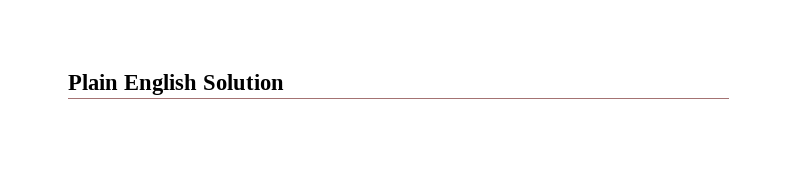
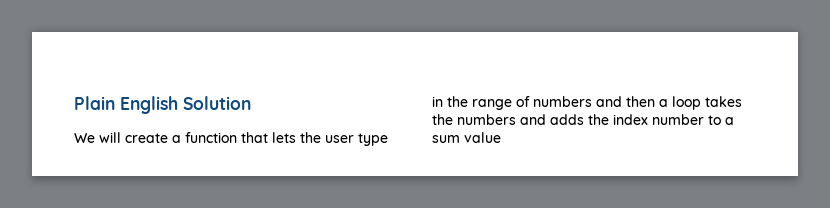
+ We will create a function that lets the user type in the range of numbers and then a loop takes the numbers and adds the index number to a sum value

